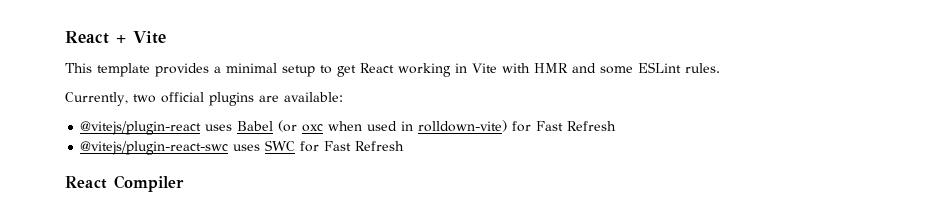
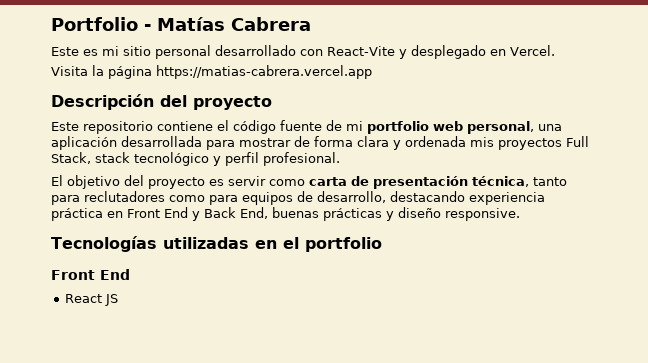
- React + Vite
- This template provides a minimal setup to get React working in Vite with HMR and some ESLint rules.
- Currently, two official plugins are available:
- @vitejs/plugin-react uses Babel (or oxc when used in rolldown-vite) for Fast Refresh
- @vitejs/plugin-react-swc uses SWC for Fast Refresh
- React Compiler
+ Portfolio - Matías Cabrera
+ Este es mi sitio personal desarrollado con React-Vite y desplegado en Vercel.
+ Visita la página https://matias-cabrera.vercel.app
+ Descripción del proyecto
+ Este repositorio contiene el código fuente de mi portfolio web personal, una aplicación desarrollada para mostrar de forma clara y ordenada mis proyectos Full Stack, stack tecnológico y perfil profesional.
+ El objetivo del proyecto es servir como carta de presentación técnica, tanto para reclutadores como para equipos de desarrollo, destacando experiencia práctica en Front End y Back End, buenas prácticas y diseño responsive.
+ Tecnologías utilizadas en el portfolio
+ Front End
+ React JS

